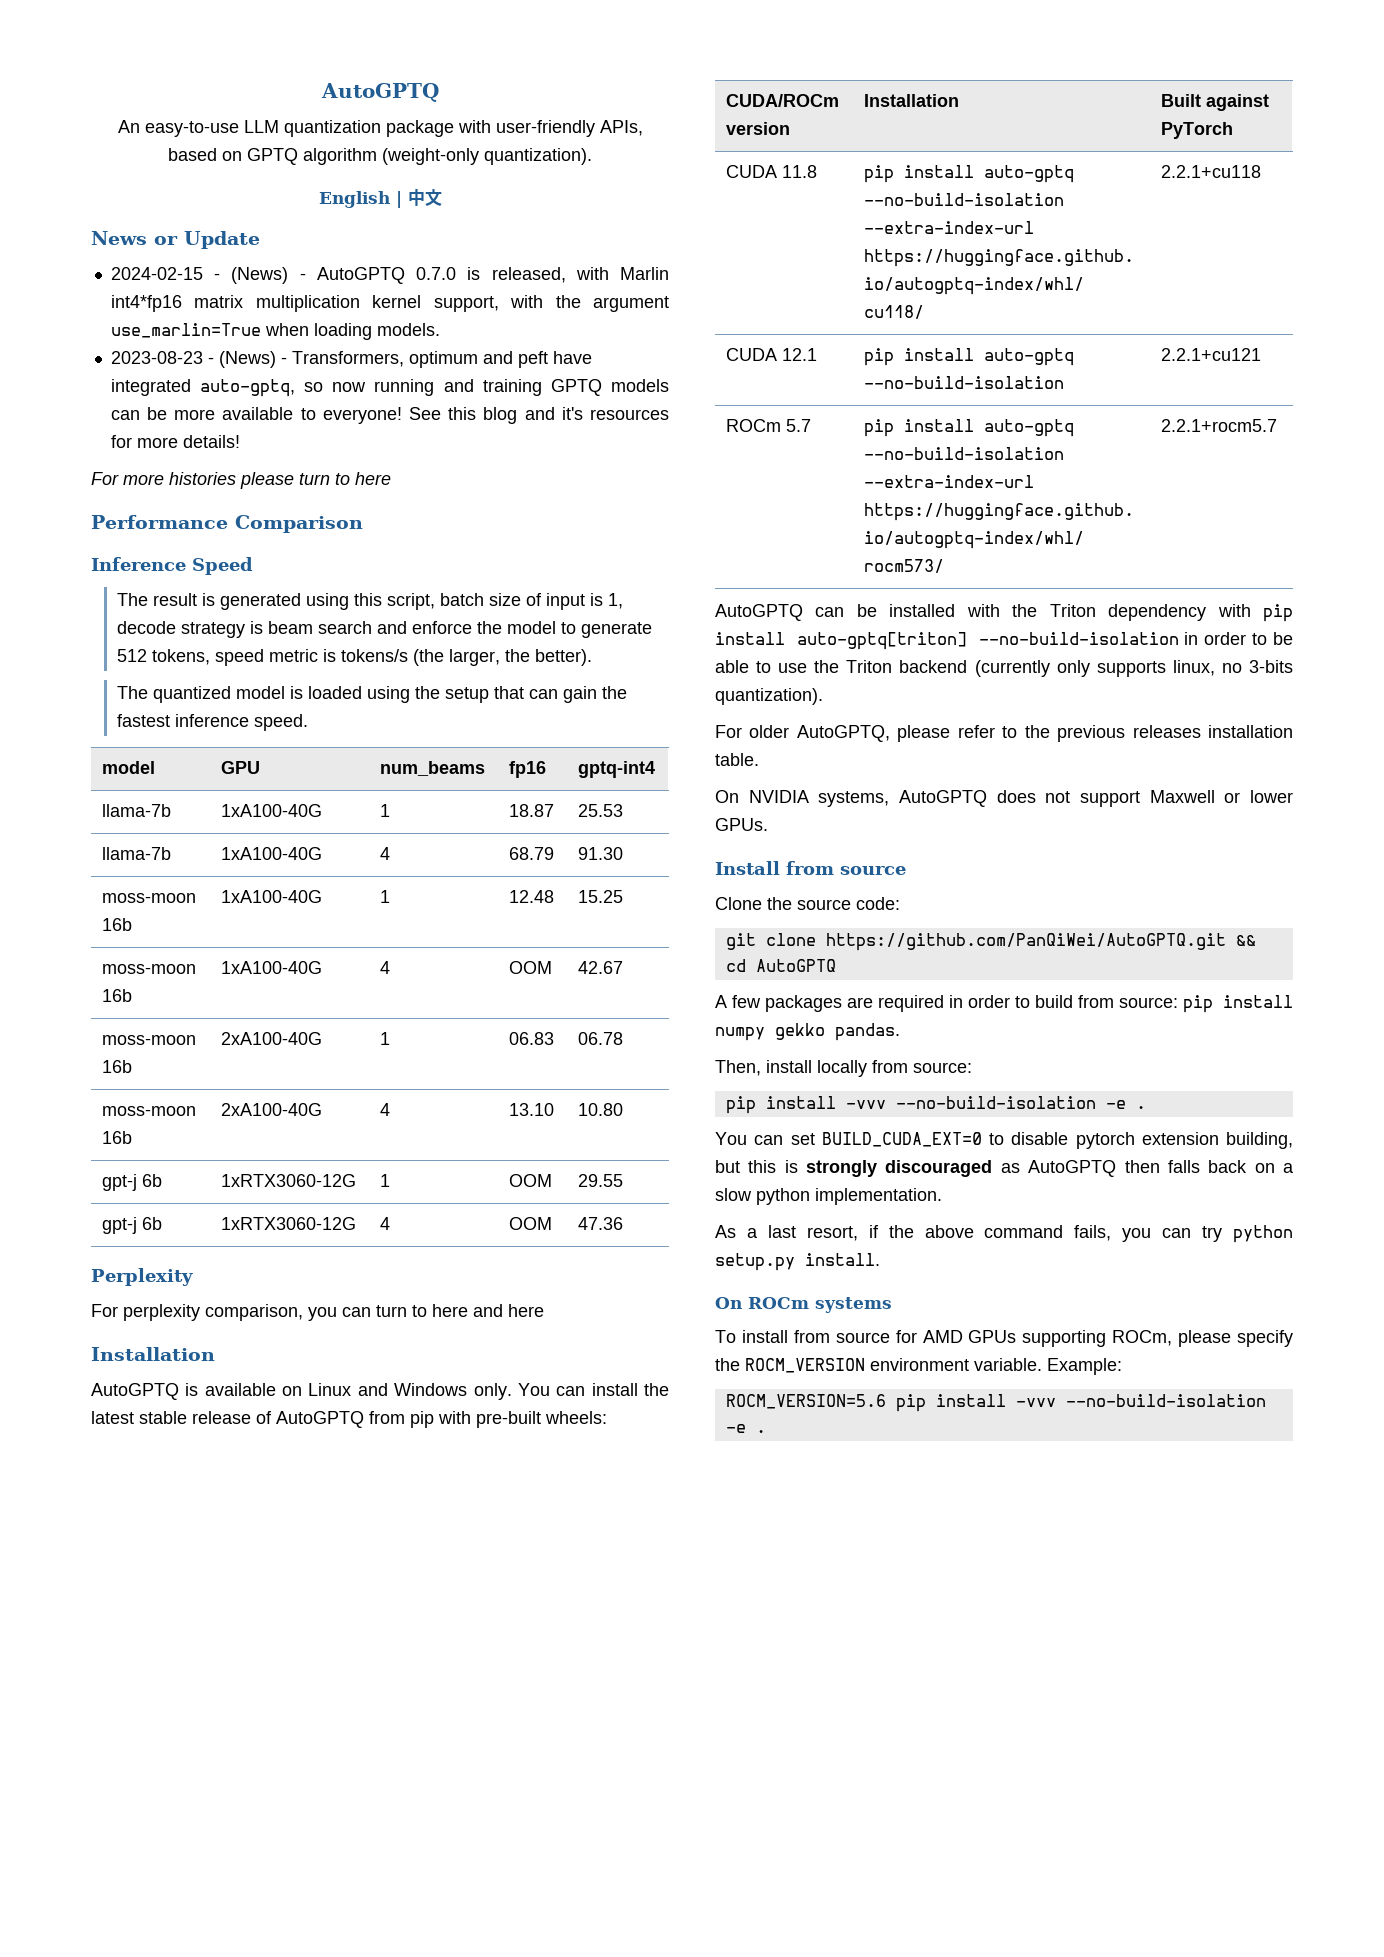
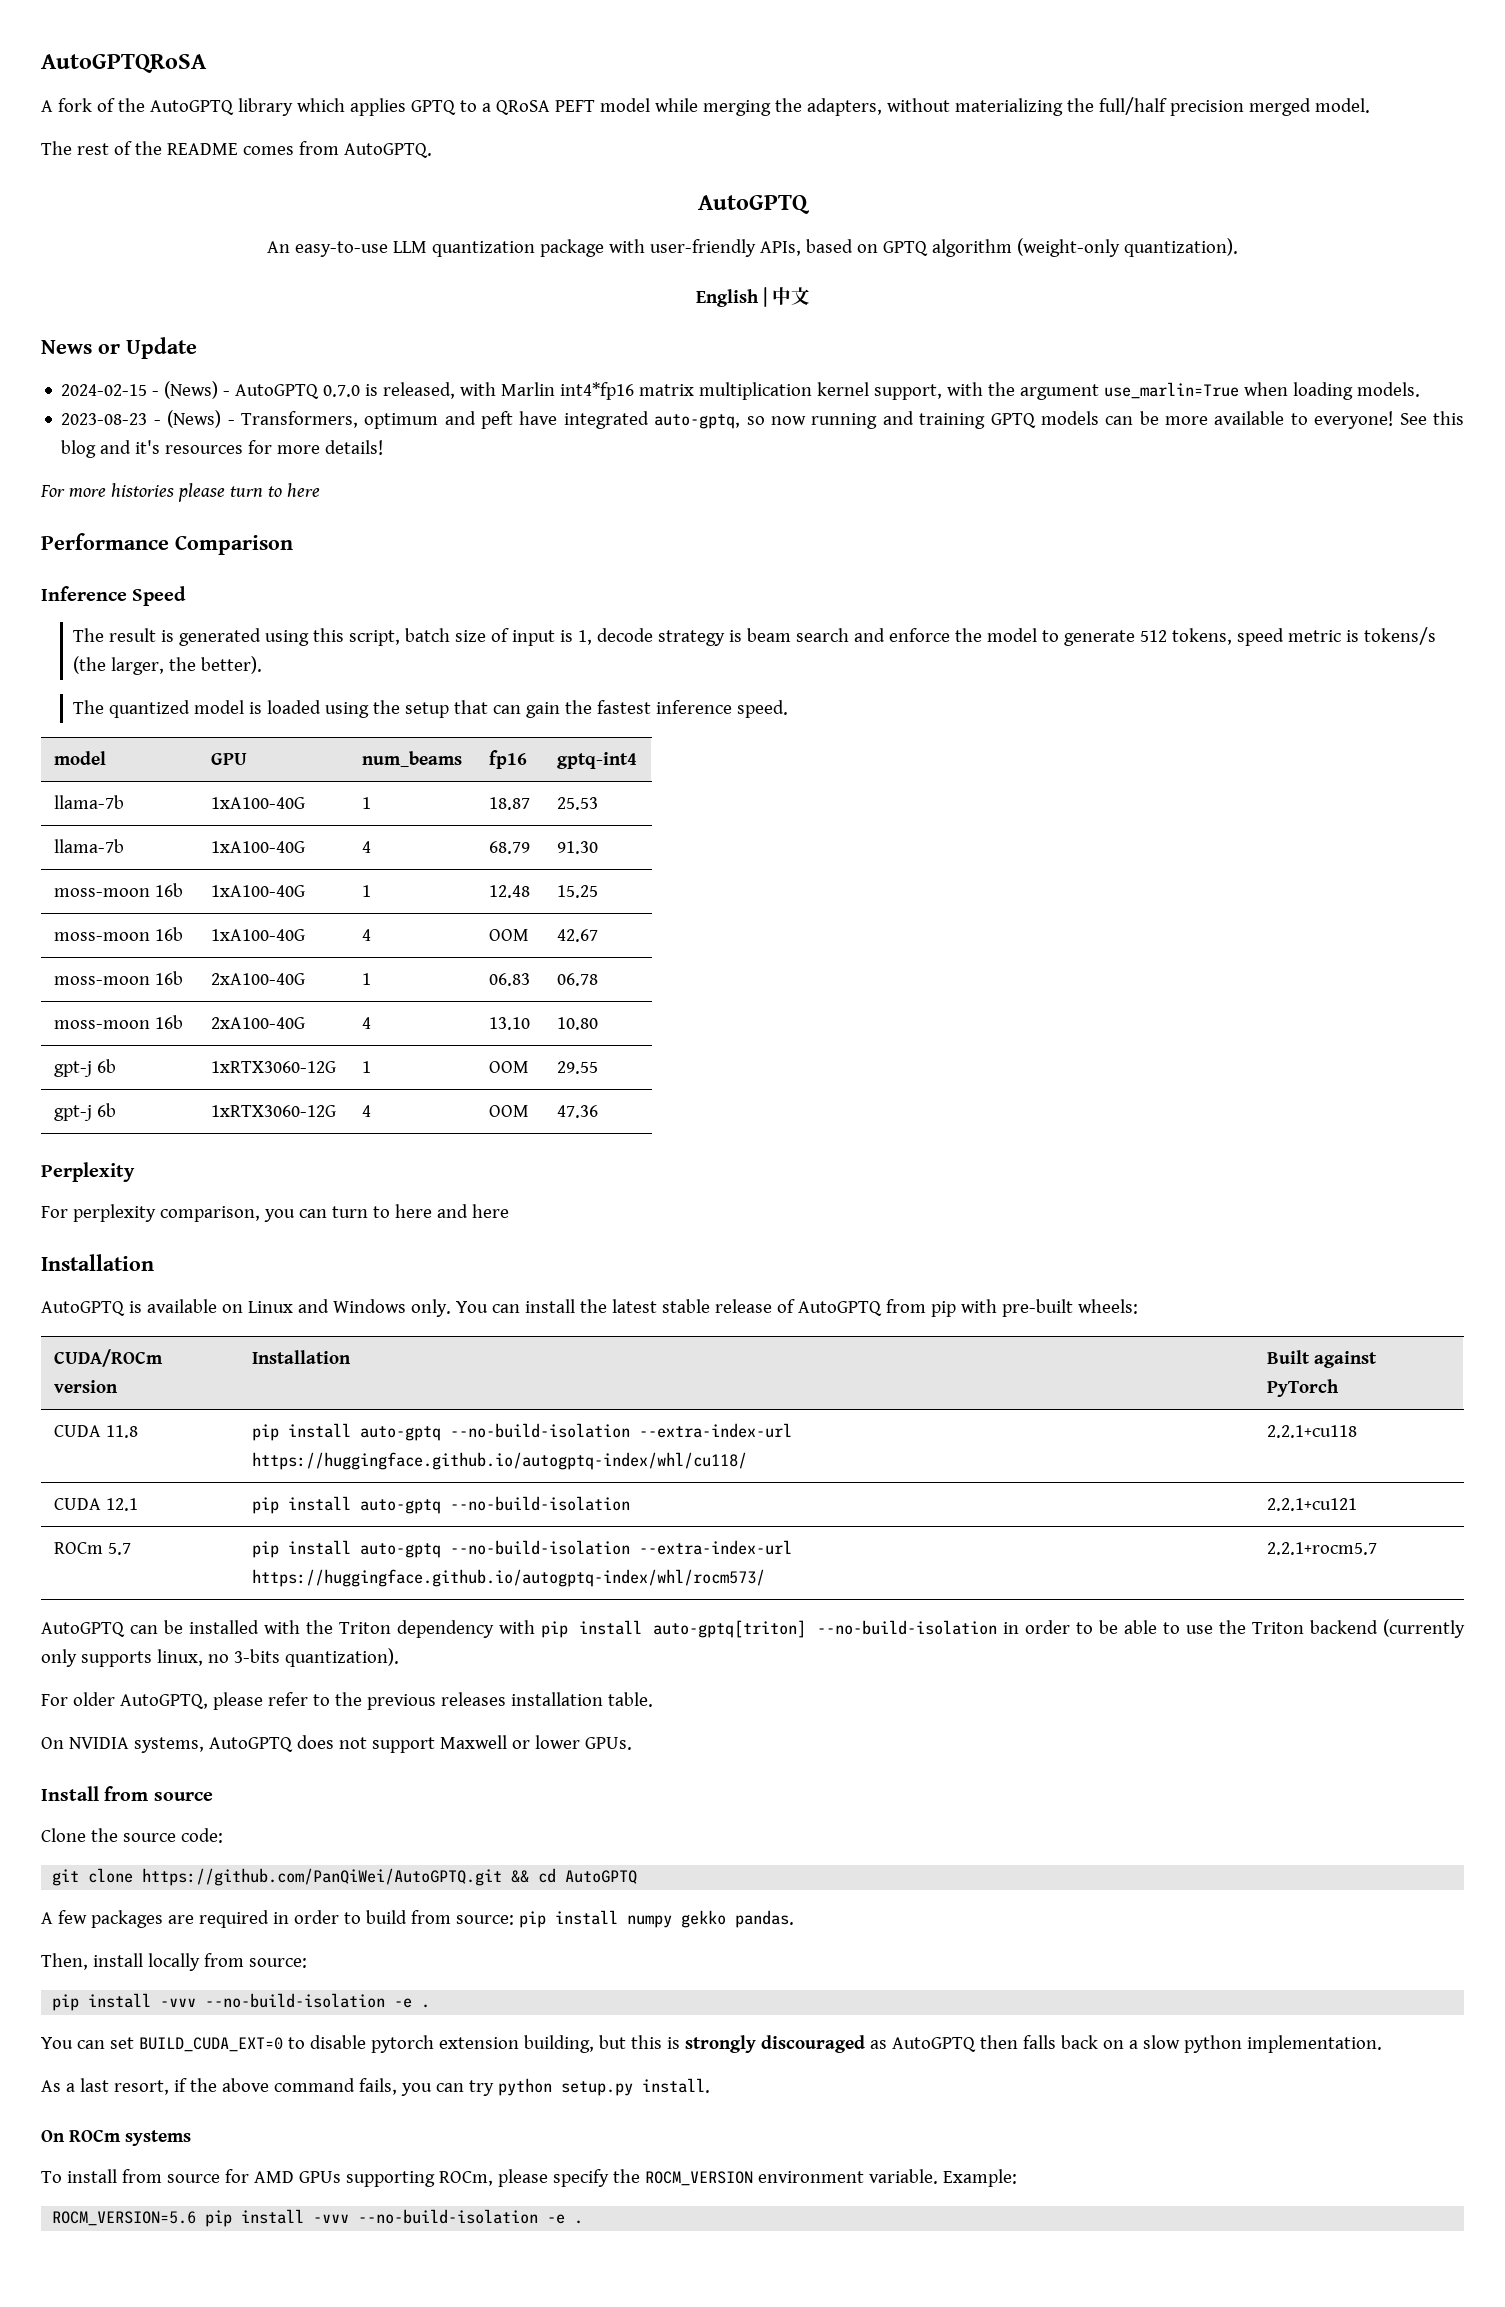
+ AutoGPTQRoSA
+ A fork of the AutoGPTQ library which applies GPTQ to a QRoSA PEFT model while merging the adapters, without materializing the full/half precision merged model.
+ The rest of the README comes from AutoGPTQ.

